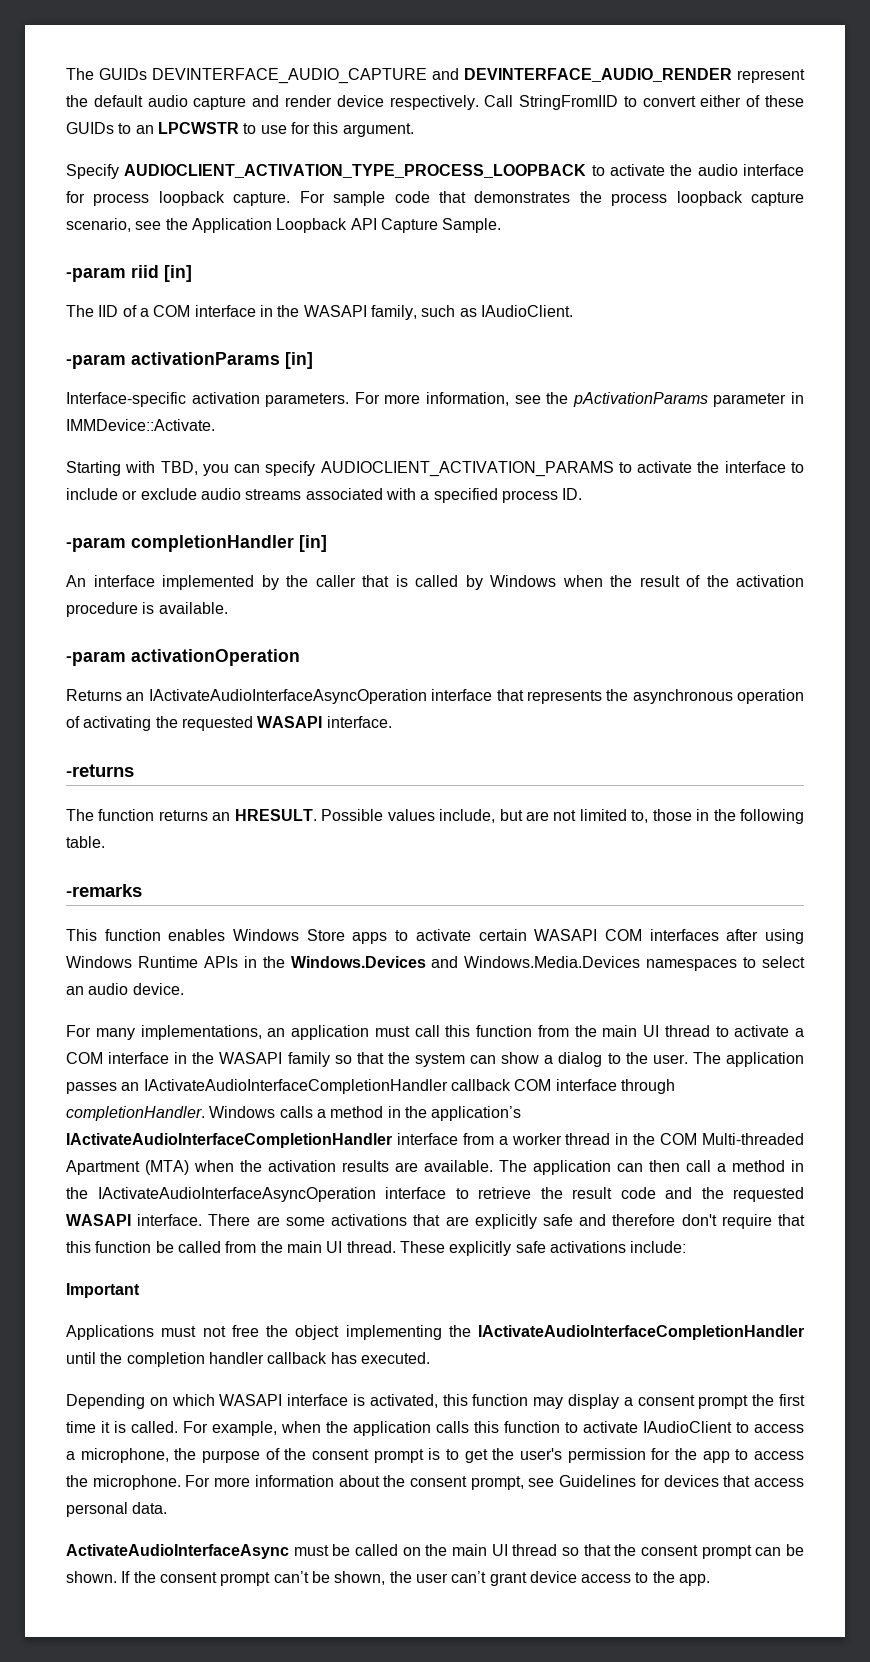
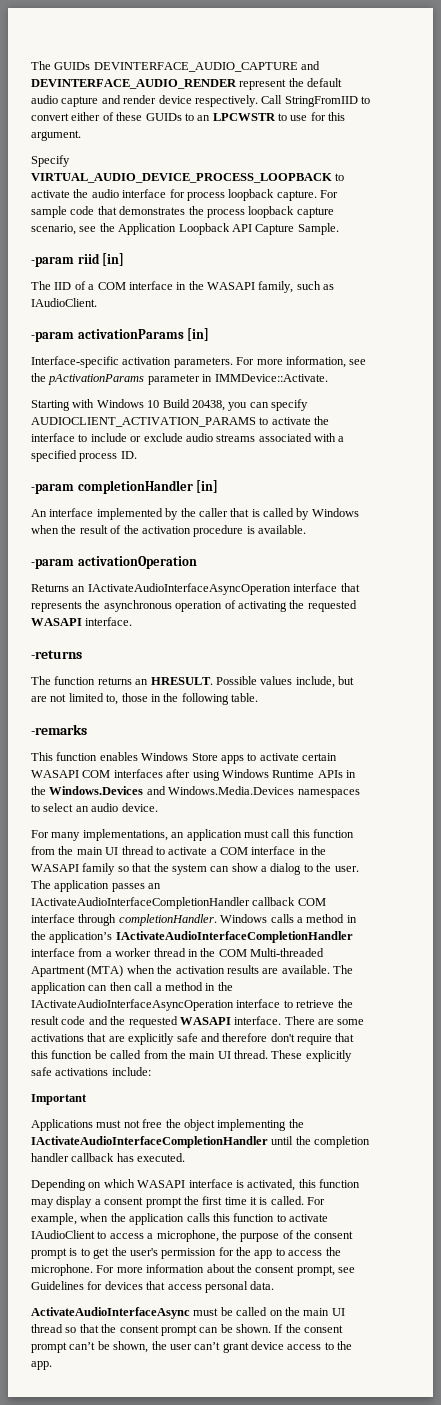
- Specify AUDIOCLIENT_ACTIVATION_TYPE_PROCESS_LOOPBACK to activate the audio interface for process loopback capture.
+ Specify VIRTUAL_AUDIO_DEVICE_PROCESS_LOOPBACK to activate the audio interface for process loopback capture.
- Starting with TBD, you can specify AUDIOCLIENT_ACTIVATION_PARAMS to activate the interface to include or exclude audio streams associated with a specified process ID.
+ Starting with Windows 10 Build 20438, you can specify AUDIOCLIENT_ACTIVATION_PARAMS to activate the interface to include or exclude audio streams associated with a specified process ID.

